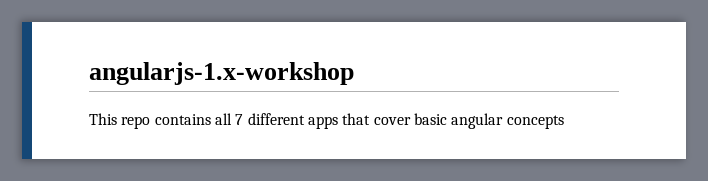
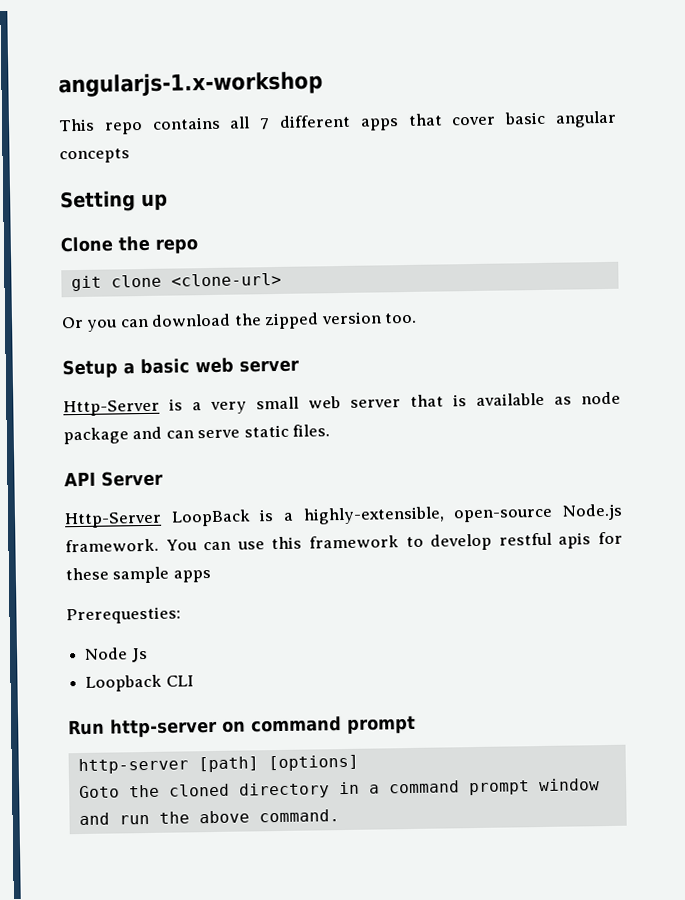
+ Setting up
+ Clone the repo
+ git clone <clone-url>
+ Or you can download the zipped version too.
+ Setup a basic web server
+ Http-Server is a very small web server that is available as node package and can serve static files.
+ API Server
+ Http-Server LoopBack is a highly-extensible, open-source Node.js framework. You can use this framework to develop restful apis for these sample apps
+ Prerequesties:
+ Node Js
+ Loopback CLI
+ Run http-server on command prompt
+ http-server [path] [options]
+ Goto the cloned directory in a command prompt window and run the above command.

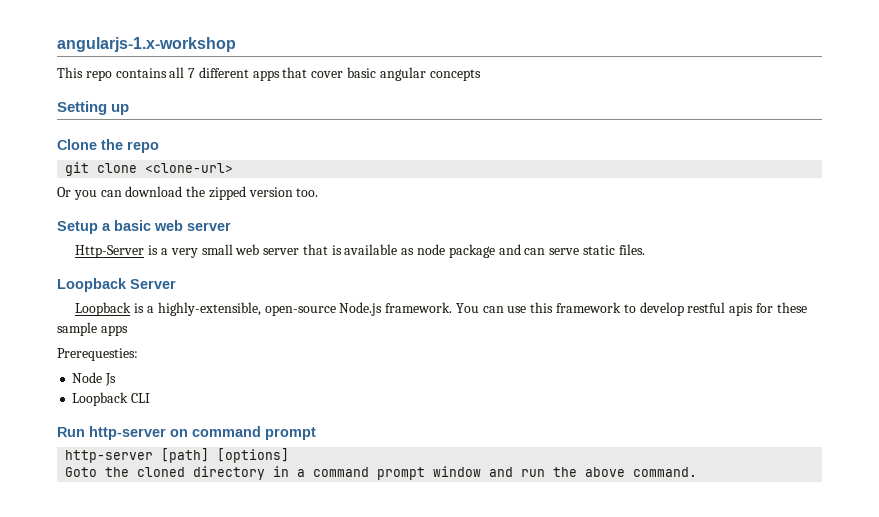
- API Server
+ Loopback Server
- Http-Server LoopBack is a highly-extensible, open-source Node.js framework.
+ Loopback is a highly-extensible, open-source Node.js framework.

